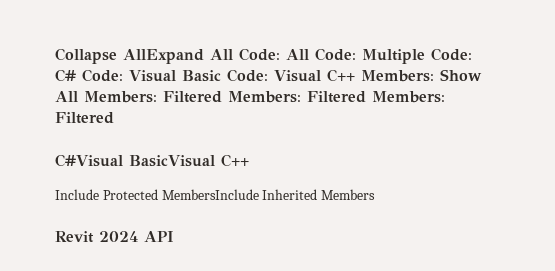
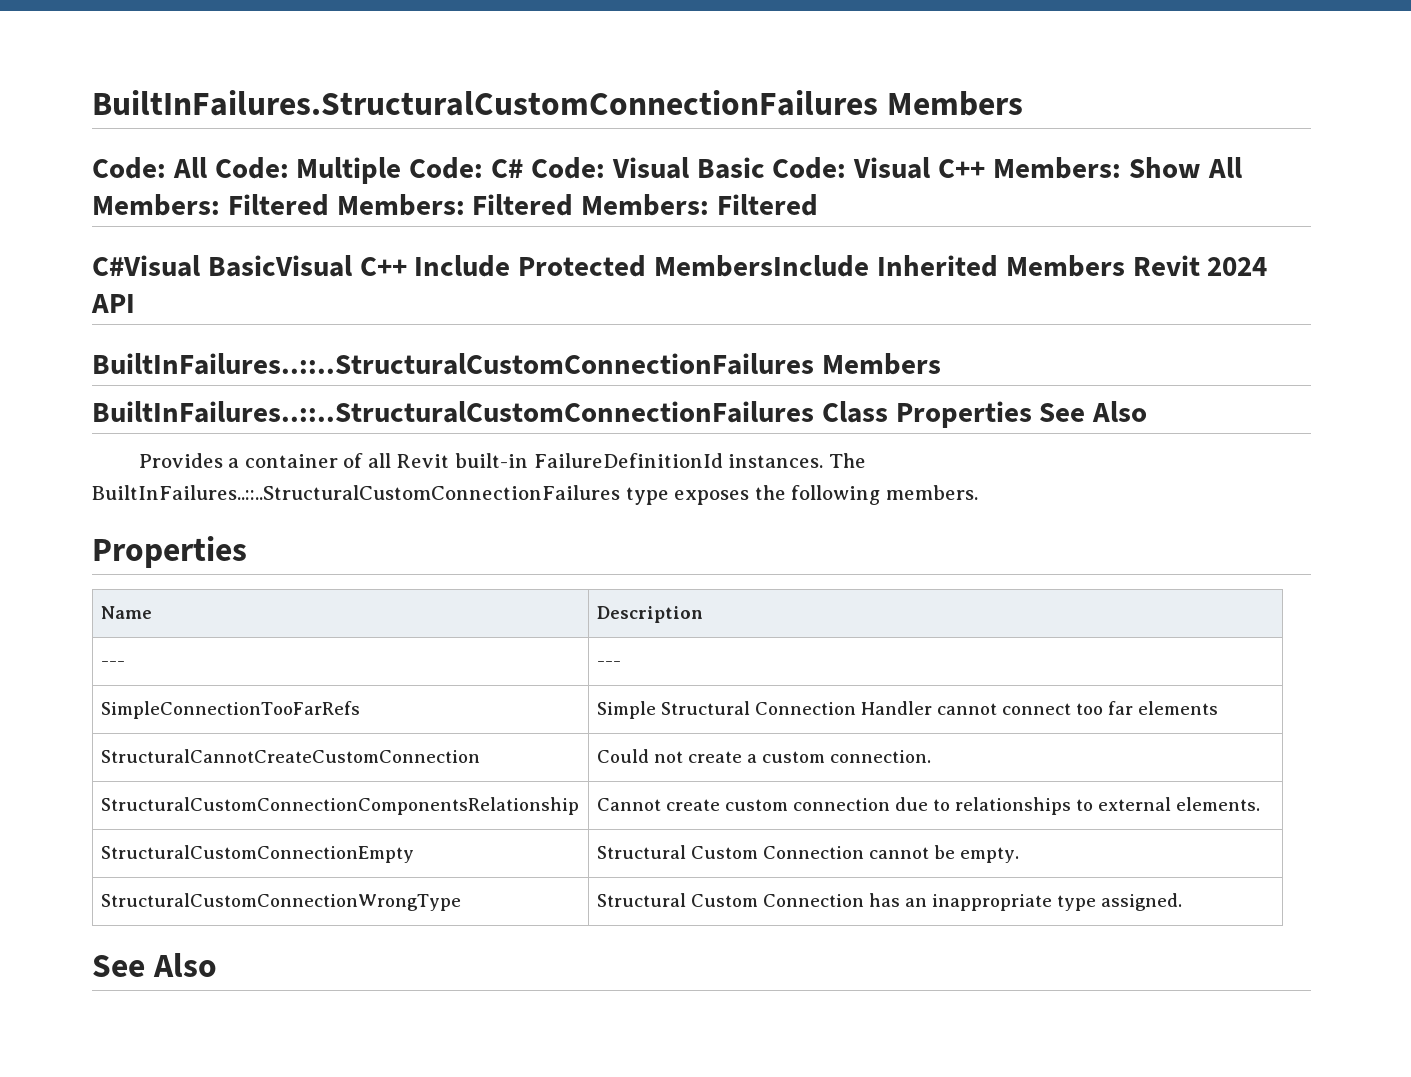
- Collapse AllExpand All Code: All Code: Multiple Code: C# Code: Visual Basic Code: Visual C++ Members: Show All Members: Filtered Members: Filtered Members: Filtered
+ BuiltInFailures.StructuralCustomConnectionFailures Members
+ Code: All Code: Multiple Code: C# Code: Visual Basic Code: Visual C++ Members: Show All Members: Filtered Members: Filtered Members: Filtered
- C#Visual BasicVisual C++
- Include Protected MembersInclude Inherited Members
- Revit 2024 API
+ C#Visual BasicVisual C++ Include Protected MembersInclude Inherited Members Revit 2024 API
+ BuiltInFailures..::..StructuralCustomConnectionFailures Members
+ BuiltInFailures..::..StructuralCustomConnectionFailures Class Properties See Also
+ Provides a container of all Revit built-in FailureDefinitionId instances. The BuiltInFailures..::..StructuralCustomConnectionFailures type exposes the following members.
+ Properties
+ Name | Description
+ --- | ---
+ SimpleConnectionTooFarRefs | Simple Structural Connection Handler cannot connect too far elements
+ StructuralCannotCreateCustomConnection | Could not create a custom connection.
+ StructuralCustomConnectionComponentsRelationship | Cannot create custom connection due to relationships to external elements.
+ StructuralCustomConnectionEmpty | Structural Custom Connection cannot be empty.
+ StructuralCustomConnectionWrongType | Structural Custom Connection has an inappropriate type assigned.
+ See Also

